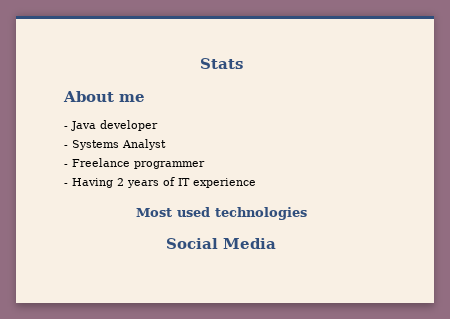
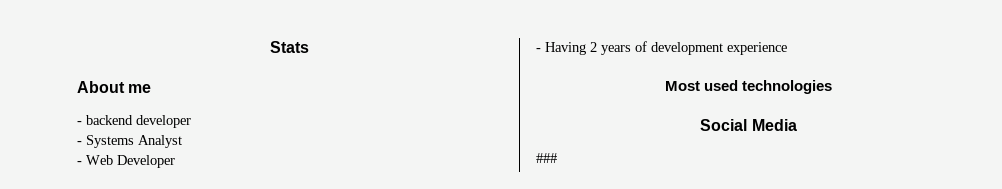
- - Java developer
+ - backend developer
- - Freelance programmer
+ - Web Developer
- - Having 2 years of IT experience
+ - Having 2 years of development experience
+ ###

